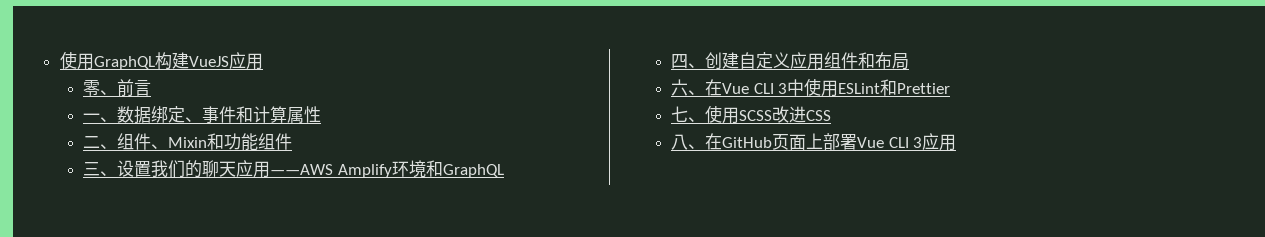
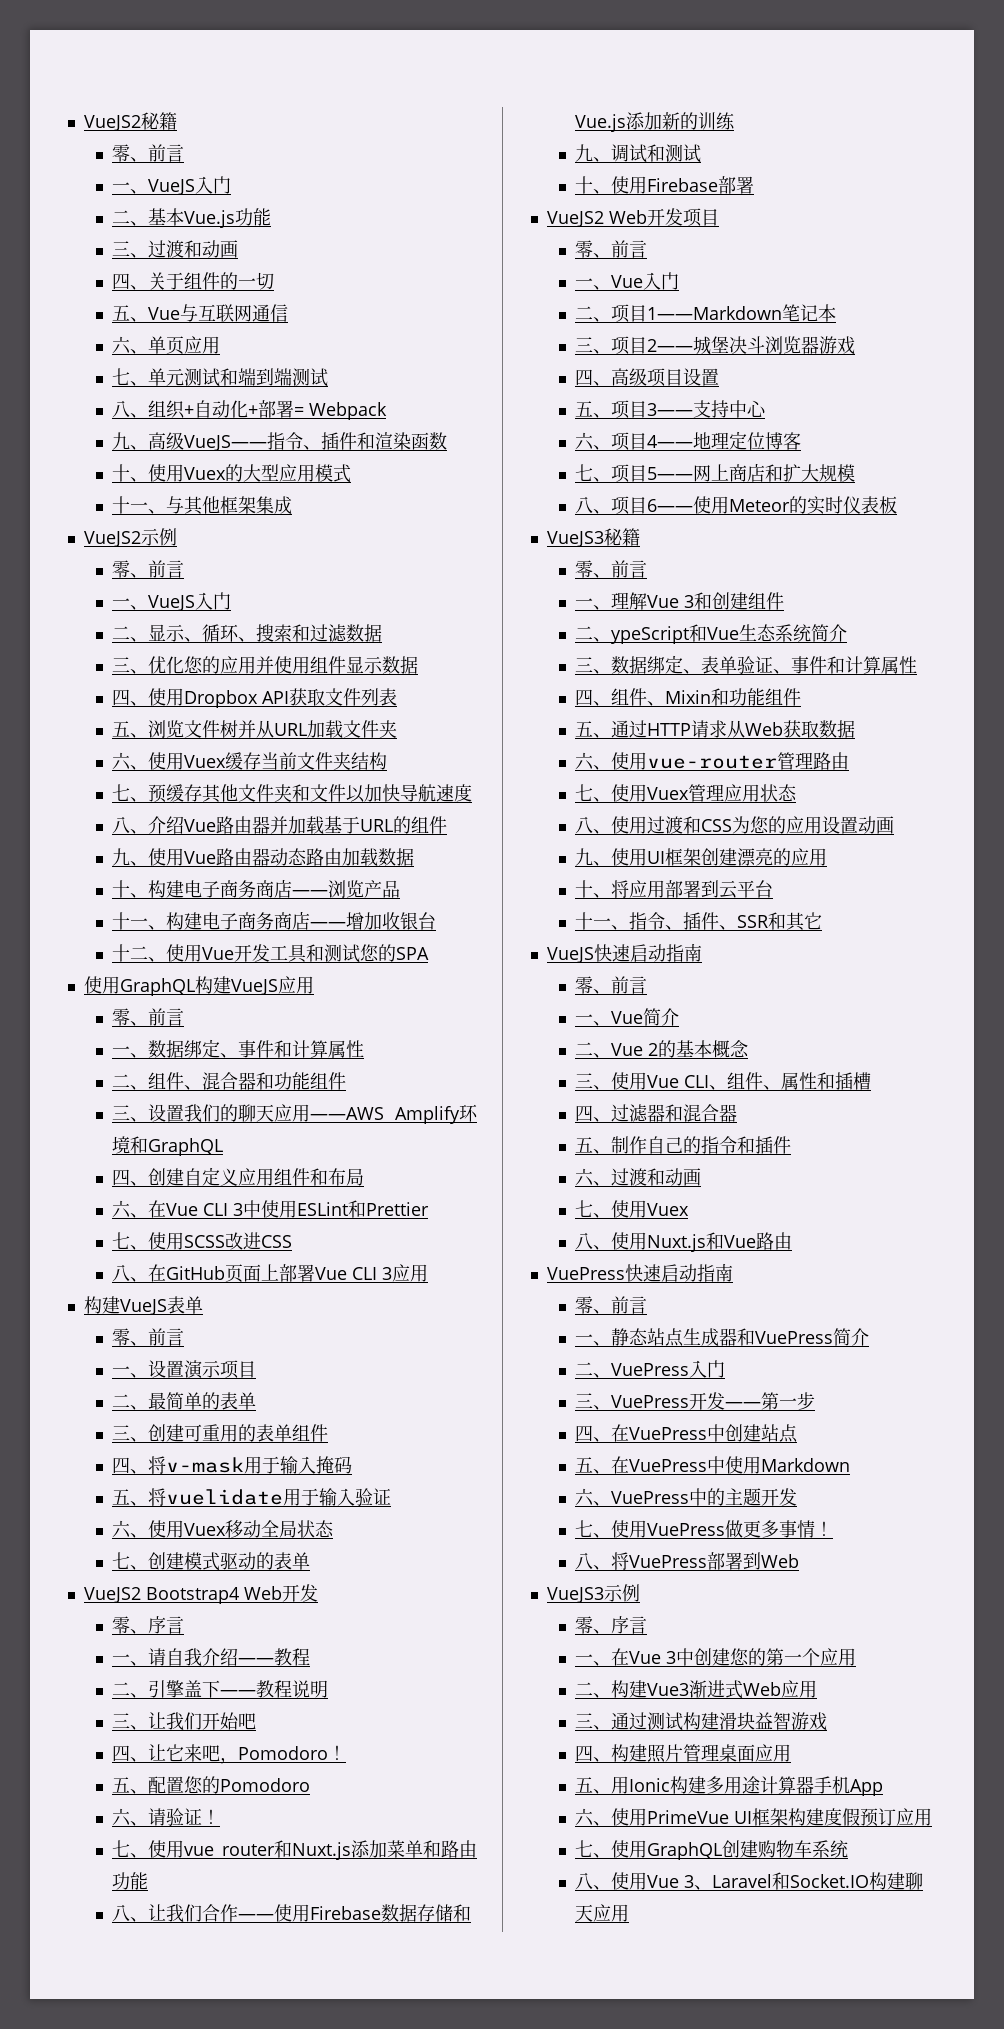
+ VueJS2秘籍
+ 零、前言
+ 一、VueJS入门
+ 二、基本Vue.js功能
+ 三、过渡和动画
+ 四、关于组件的一切
+ 五、Vue与互联网通信
+ 六、单页应用
+ 七、单元测试和端到端测试
+ 八、组织+自动化+部署= Webpack
+ 九、高级VueJS——指令、插件和渲染函数
+ 十、使用Vuex的大型应用模式
+ 十一、与其他框架集成
+ VueJS2示例
+ 零、前言
+ 一、VueJS入门
+ 二、显示、循环、搜索和过滤数据
+ 三、优化您的应用并使用组件显示数据
+ 四、使用Dropbox API获取文件列表
+ 五、浏览文件树并从URL加载文件夹
+ 六、使用Vuex缓存当前文件夹结构
+ 七、预缓存其他文件夹和文件以加快导航速度
+ 八、介绍Vue路由器并加载基于URL的组件
+ 九、使用Vue路由器动态路由加载数据
+ 十、构建电子商务商店——浏览产品
+ 十一、构建电子商务商店——增加收银台
+ 十二、使用Vue开发工具和测试您的SPA
- 二、组件、Mixin和功能组件
+ 二、组件、混合器和功能组件
+ 构建VueJS表单
+ 零、前言
+ 一、设置演示项目
+ 二、最简单的表单
+ 三、创建可重用的表单组件
+ 四、将v-mask用于输入掩码
+ 五、将vuelidate用于输入验证
+ 六、使用Vuex移动全局状态
+ 七、创建模式驱动的表单
+ VueJS2 Bootstrap4 Web开发
+ 零、序言
+ 一、请自我介绍——教程
+ 二、引擎盖下——教程说明
+ 三、让我们开始吧
+ 四、让它来吧，Pomodoro！
+ 五、配置您的Pomodoro
+ 六、请验证！
+ 七、使用vue router和Nuxt.js添加菜单和路由功能
+ 八、让我们合作——使用Firebase数据存储和Vue.js添加新的训练
+ 九、调试和测试
+ 十、使用Firebase部署
+ VueJS2 Web开发项目
+ 零、前言
+ 一、Vue入门
+ 二、项目1——Markdown笔记本
+ 三、项目2——城堡决斗浏览器游戏
+ 四、高级项目设置
+ 五、项目3——支持中心
+ 六、项目4——地理定位博客
+ 七、项目5——网上商店和扩大规模
+ 八、项目6——使用Meteor的实时仪表板
+ VueJS3秘籍
+ 零、前言
+ 一、理解Vue 3和创建组件
+ 二、ypeScript和Vue生态系统简介
+ 三、数据绑定、表单验证、事件和计算属性
+ 四、组件、Mixin和功能组件
+ 五、通过HTTP请求从Web获取数据
+ 六、使用vue-router管理路由
+ 七、使用Vuex管理应用状态
+ 八、使用过渡和CSS为您的应用设置动画
+ 九、使用UI框架创建漂亮的应用
+ 十、将应用部署到云平台
+ 十一、指令、插件、SSR和其它
+ VueJS快速启动指南
+ 零、前言
+ 一、Vue简介
+ 二、Vue 2的基本概念
+ 三、使用Vue CLI、组件、属性和插槽
+ 四、过滤器和混合器
+ 五、制作自己的指令和插件
+ 六、过渡和动画
+ 七、使用Vuex
+ 八、使用Nuxt.js和Vue路由
+ VuePress快速启动指南
+ 零、前言
+ 一、静态站点生成器和VuePress简介
+ 二、VuePress入门
+ 三、VuePress开发——第一步
+ 四、在VuePress中创建站点
+ 五、在VuePress中使用Markdown
+ 六、VuePress中的主题开发
+ 七、使用VuePress做更多事情！
+ 八、将VuePress部署到Web
+ VueJS3示例
+ 零、序言
+ 一、在Vue 3中创建您的第一个应用
+ 二、构建Vue3渐进式Web应用
+ 三、通过测试构建滑块益智游戏
+ 四、构建照片管理桌面应用
+ 五、用Ionic构建多用途计算器手机App
+ 六、使用PrimeVue UI框架构建度假预订应用
+ 七、使用GraphQL创建购物车系统
+ 八、使用Vue 3、Laravel和Socket.IO构建聊天应用

